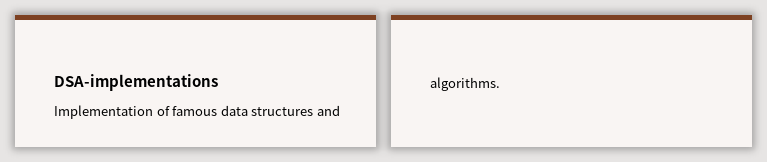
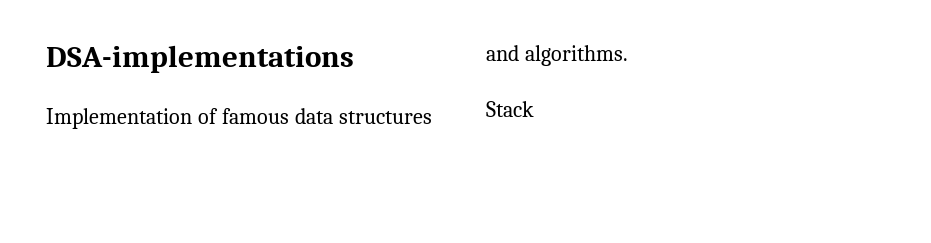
+ Stack

